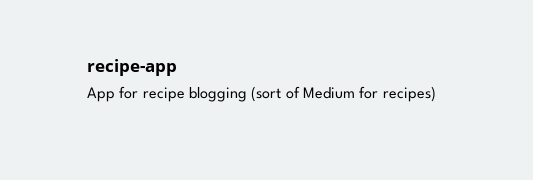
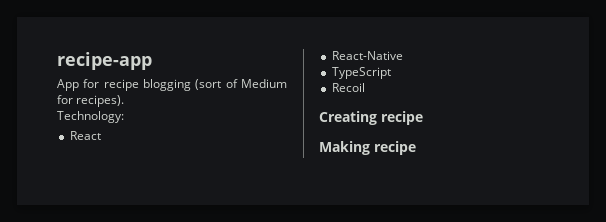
- App for recipe blogging (sort of Medium for recipes)
+ App for recipe blogging (sort of Medium for recipes).
+ Technology:
+ React
+ React-Native
+ TypeScript
+ Recoil
+ Creating recipe
+ Making recipe

